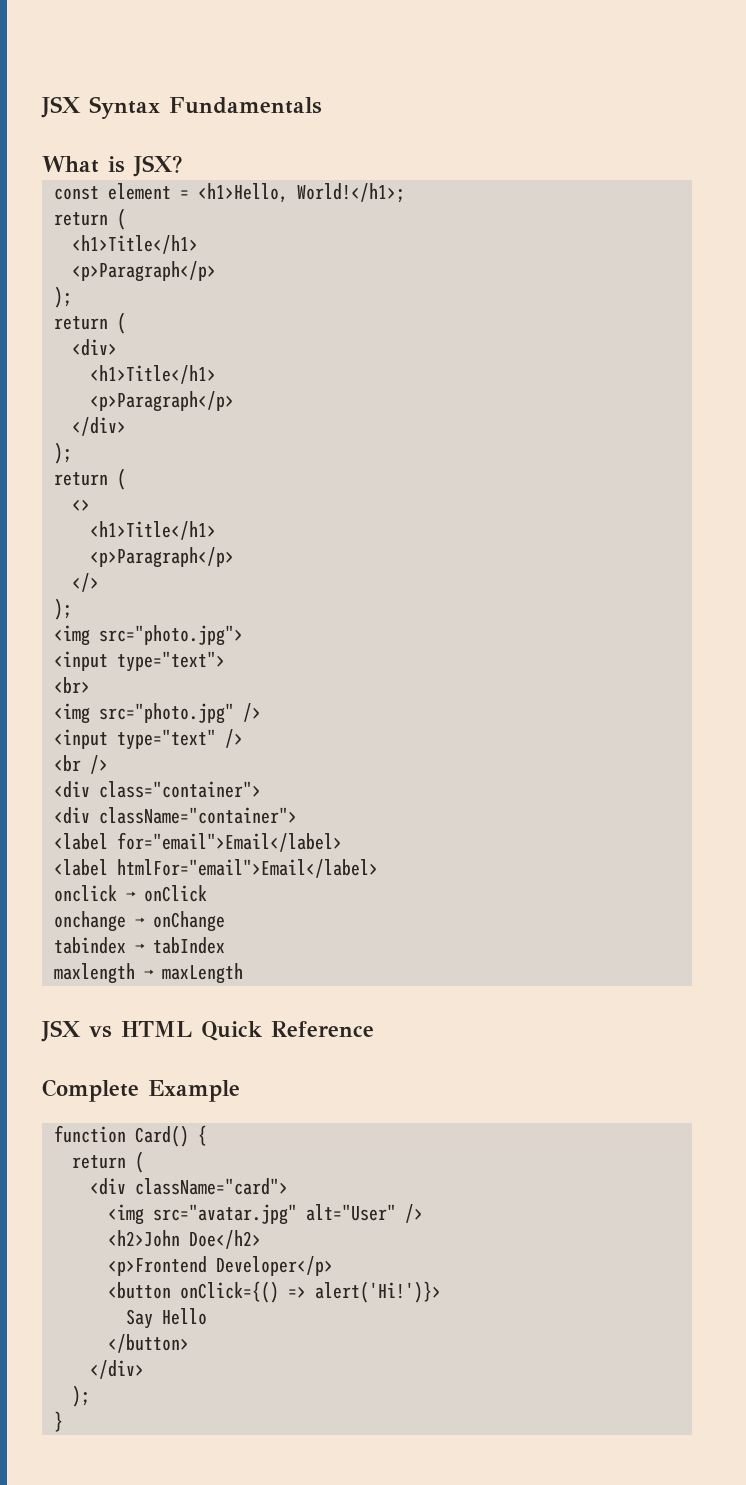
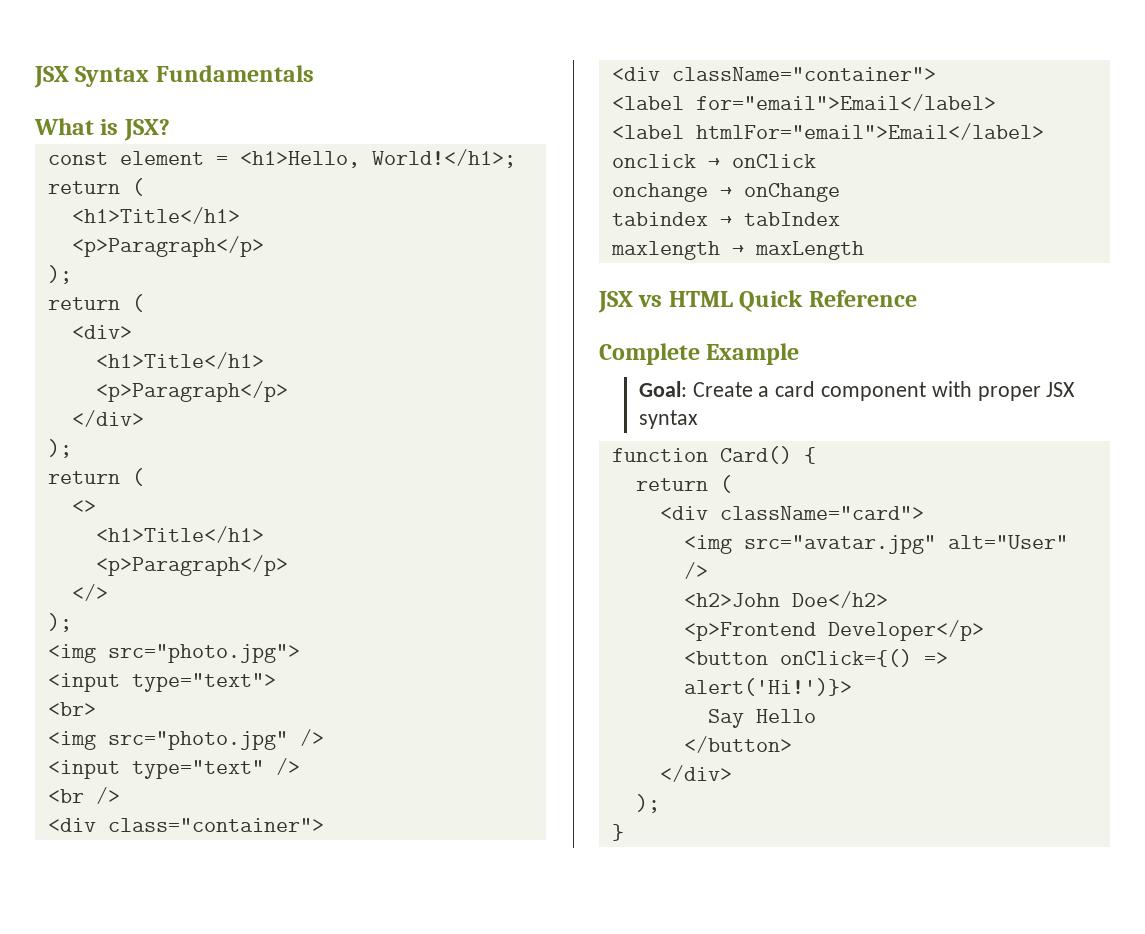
+ Goal: Create a card component with proper JSX syntax

